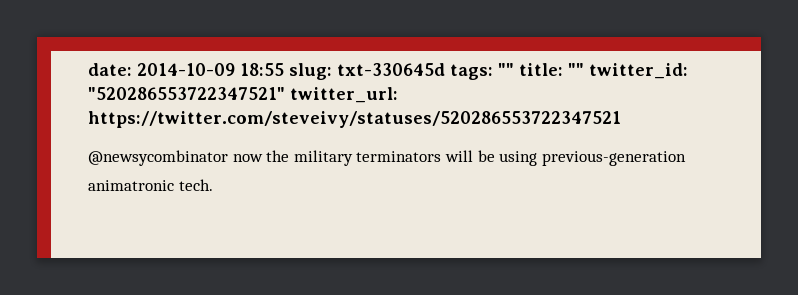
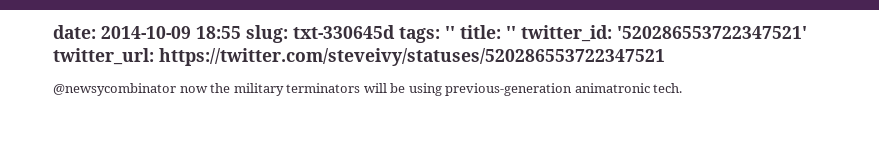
- date: 2014-10-09 18:55 slug: txt-330645d tags: "" title: "" twitter_id: "520286553722347521" twitter_url: https://twitter.com/steveivy/statuses/520286553722347521
+ date: 2014-10-09 18:55 slug: txt-330645d tags: '' title: '' twitter_id: '520286553722347521' twitter_url: https://twitter.com/steveivy/statuses/520286553722347521

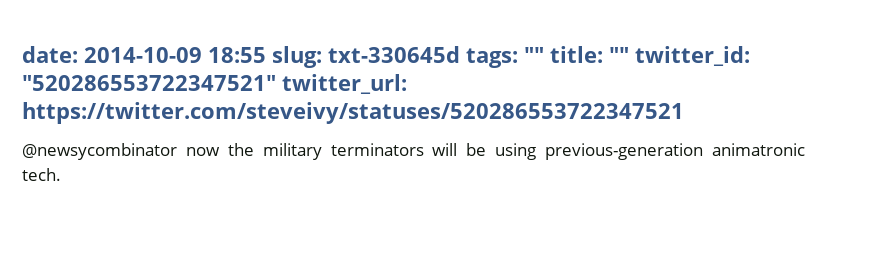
- date: 2014-10-09 18:55 slug: txt-330645d tags: '' title: '' twitter_id: '520286553722347521' twitter_url: https://twitter.com/steveivy/statuses/520286553722347521
+ date: 2014-10-09 18:55 slug: txt-330645d tags: "" title: "" twitter_id: "520286553722347521" twitter_url: https://twitter.com/steveivy/statuses/520286553722347521

